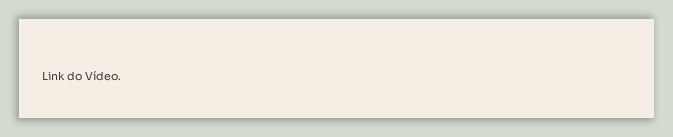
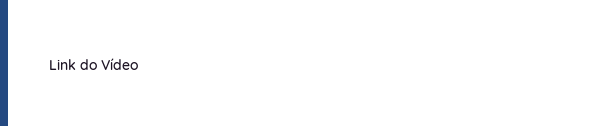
- Link do Vídeo.
+ Link do Vídeo

